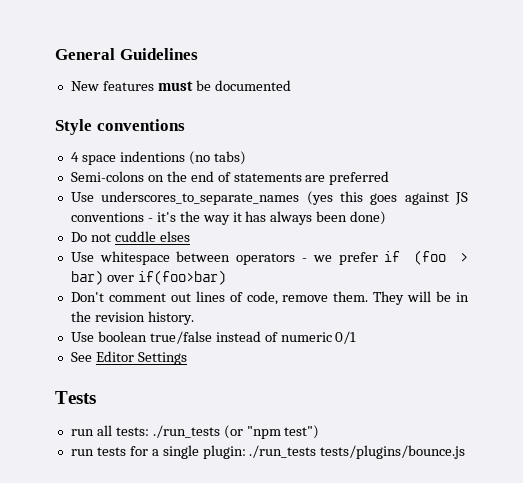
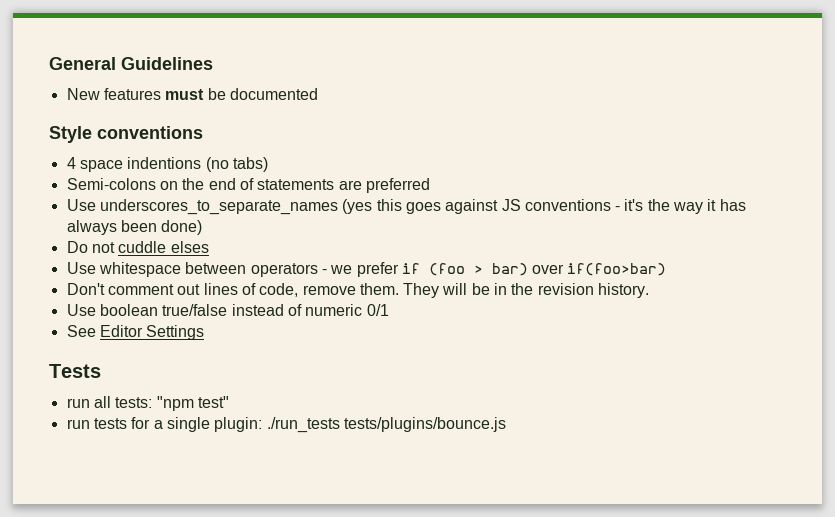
- run all tests: ./run_tests (or "npm test")
+ run all tests: "npm test"

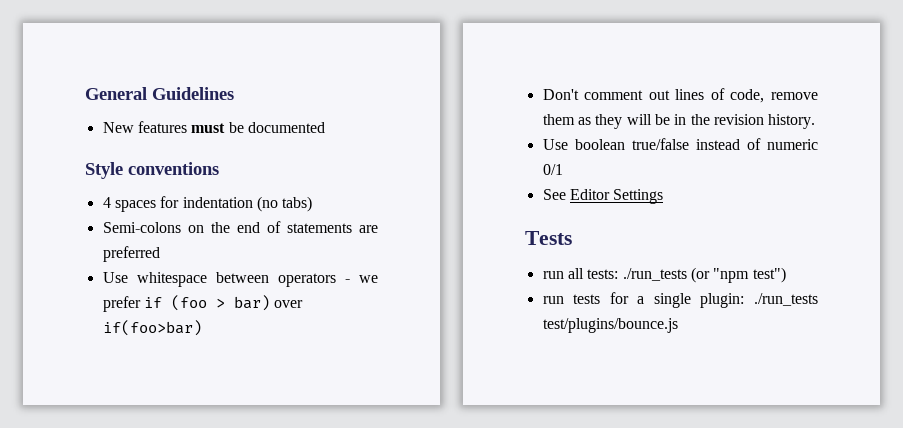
- 4 space indentions (no tabs)
+ 4 spaces for indentation (no tabs)
- Use underscores_to_separate_names (yes this goes against JS conventions - it's the way it has always been done)
- Do not cuddle elses
- Don't comment out lines of code, remove them. They will be in the revision history.
+ Don't comment out lines of code, remove them as they will be in the revision history.
- run all tests: "npm test"
+ run all tests: ./run_tests (or "npm test")
- run tests for a single plugin: ./run_tests tests/plugins/bounce.js
+ run tests for a single plugin: ./run_tests test/plugins/bounce.js

